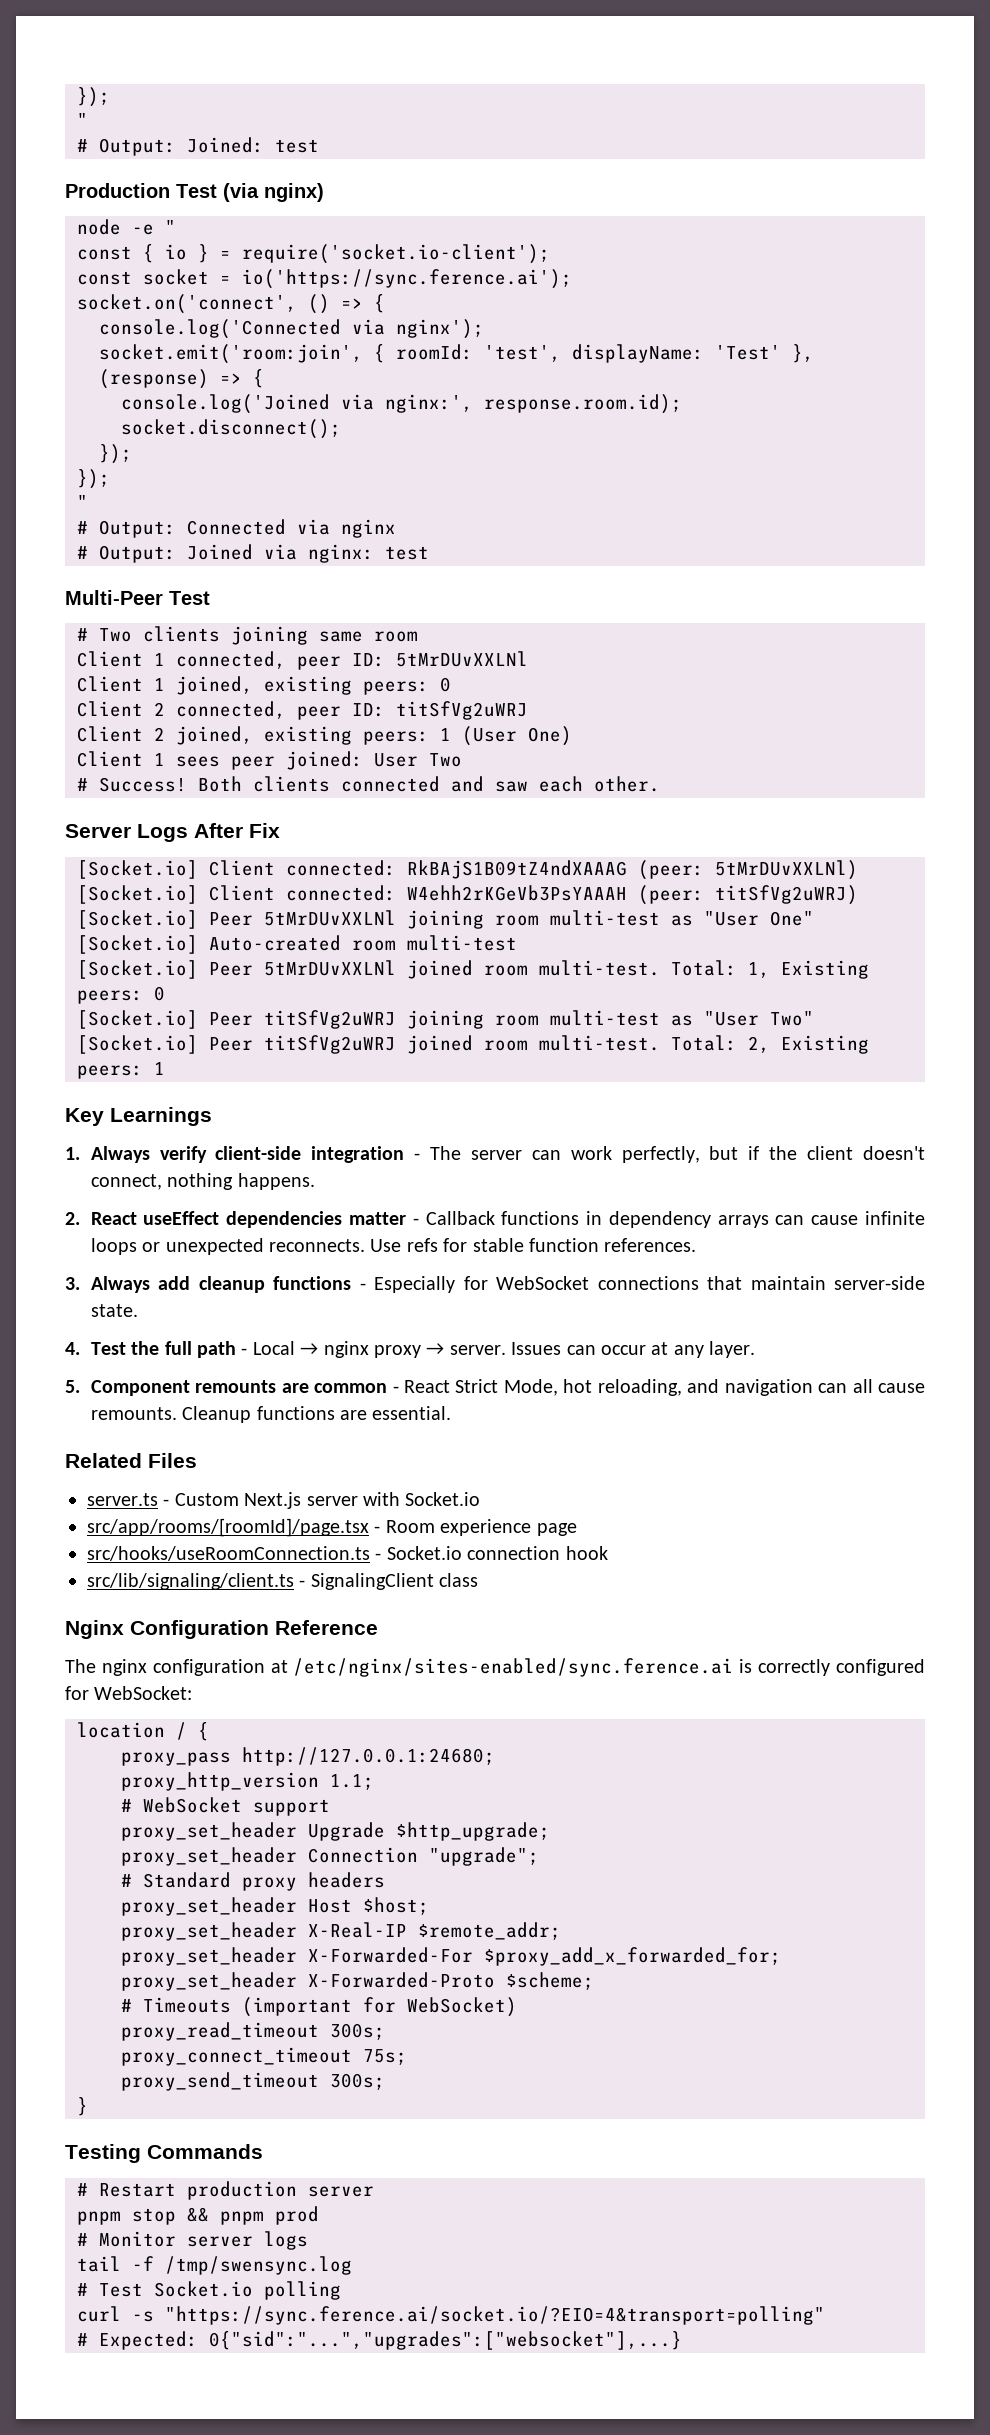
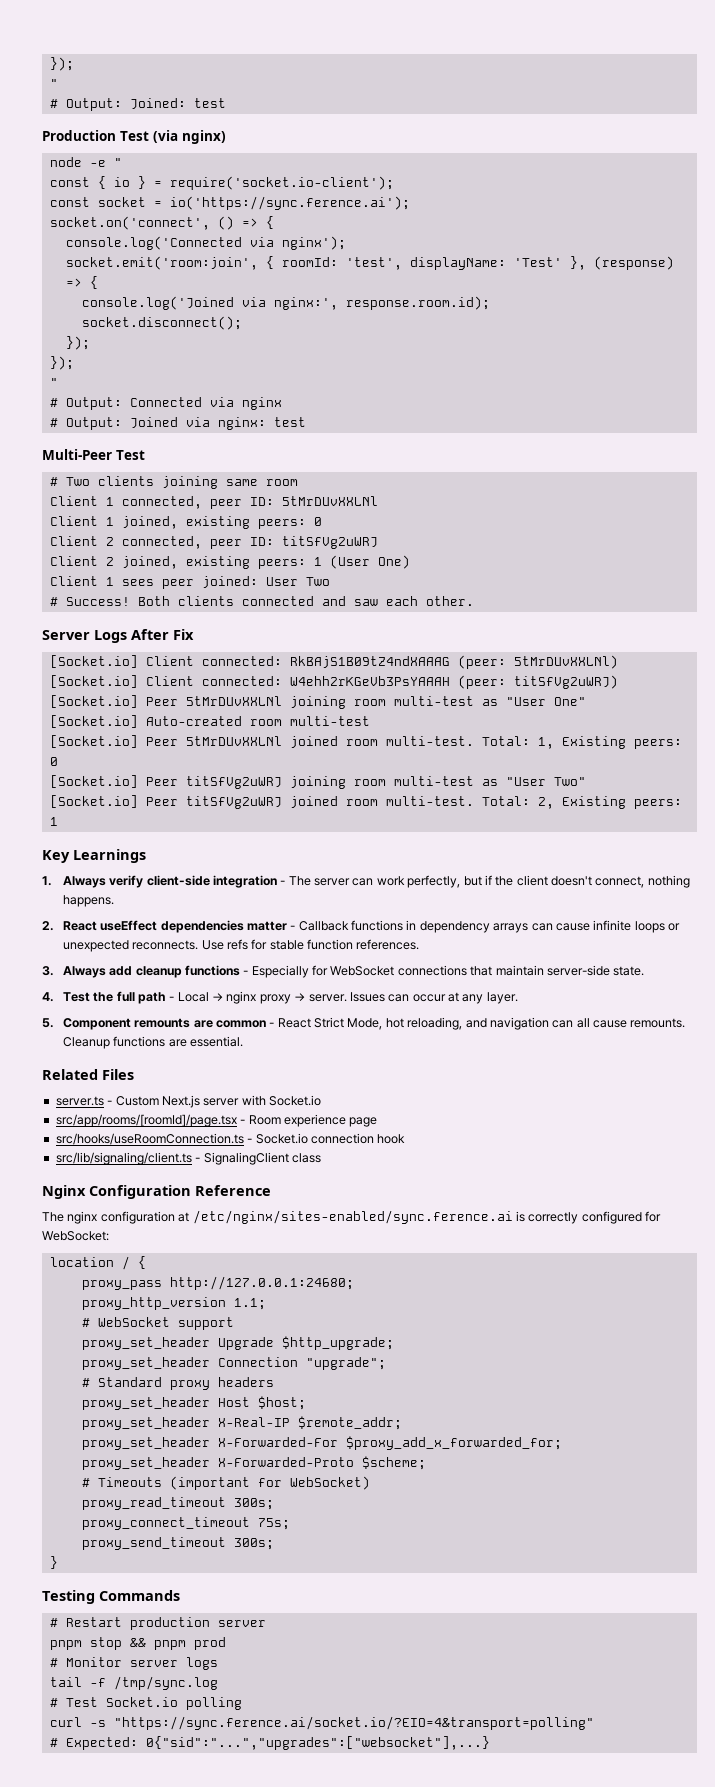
- tail -f /tmp/swensync.log
+ tail -f /tmp/sync.log

